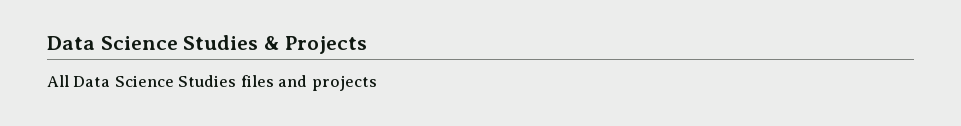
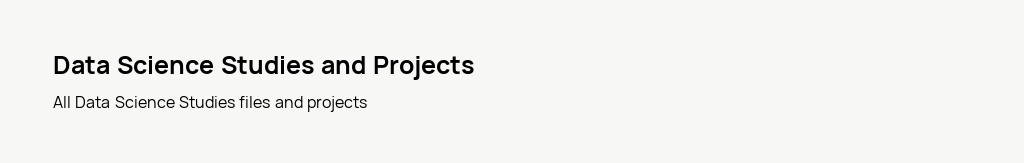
- Data Science Studies & Projects
+ Data Science Studies and Projects

